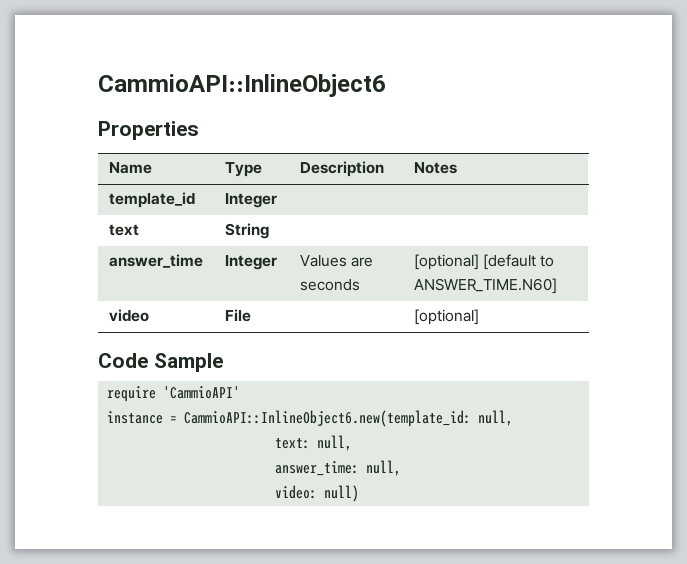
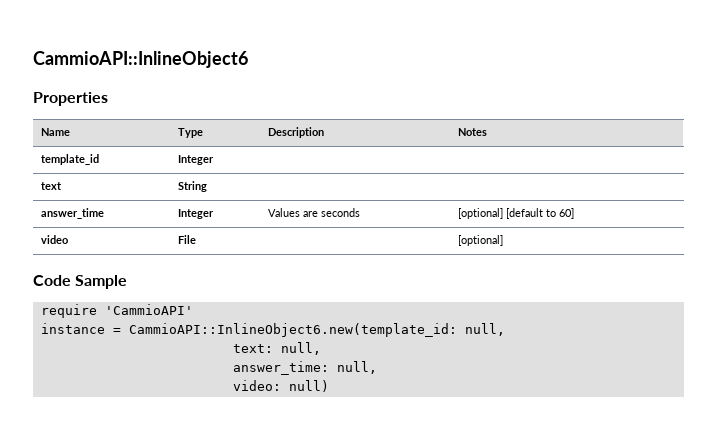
- answer_time | Integer | Values are seconds | [optional] [default to ANSWER_TIME.N60]
+ answer_time | Integer | Values are seconds | [optional] [default to 60]

